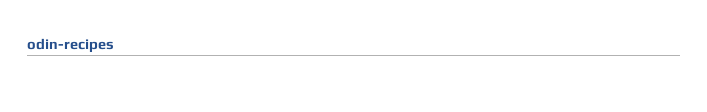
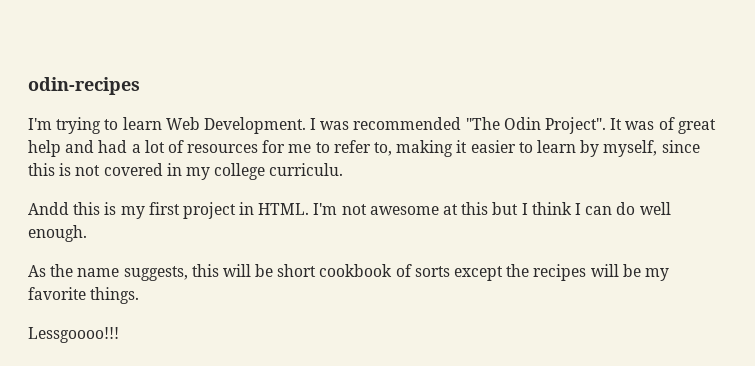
+ I'm trying to learn Web Development. I was recommended "The Odin Project". It was of great help and had a lot of resources for me to refer to, making it easier to learn by myself, since this is not covered in my college curriculu.
+ Andd this is my first project in HTML. I'm not awesome at this but I think I can do well enough.
+ As the name suggests, this will be short cookbook of sorts except the recipes will be my favorite things.
+ Lessgoooo!!!

